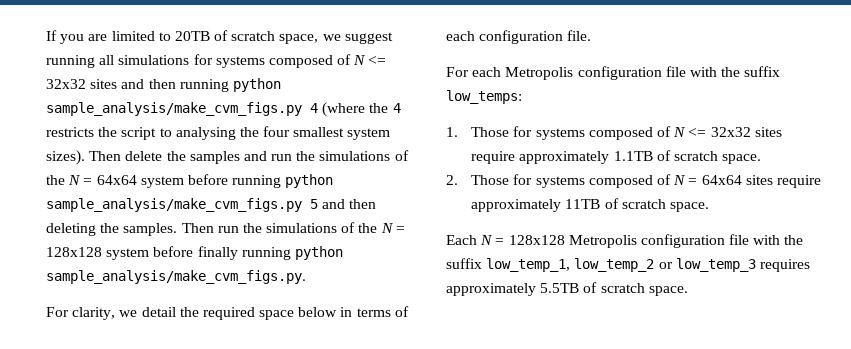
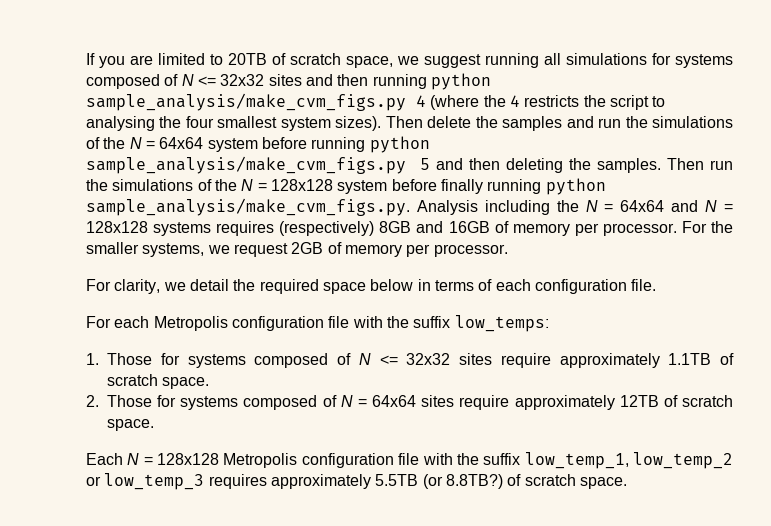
- Then run the simulations of the N = 128x128 system before finally running python sample_analysis/make_cvm_figs.py.
+ Then run the simulations of the N = 128x128 system before finally running python sample_analysis/make_cvm_figs.py. Analysis including the N = 64x64 and N = 128x128 systems requires (respectively) 8GB and 16GB of memory per processor. For the smaller systems, we request 2GB of memory per processor.
- 2. Those for systems composed of N = 64x64 sites require approximately 11TB of scratch space.
+ 2. Those for systems composed of N = 64x64 sites require approximately 12TB of scratch space.
- Each N = 128x128 Metropolis configuration file with the suffix low_temp_1, low_temp_2 or low_temp_3 requires approximately 5.5TB of scratch space.
+ Each N = 128x128 Metropolis configuration file with the suffix low_temp_1, low_temp_2 or low_temp_3 requires approximately 5.5TB (or 8.8TB?) of scratch space.

